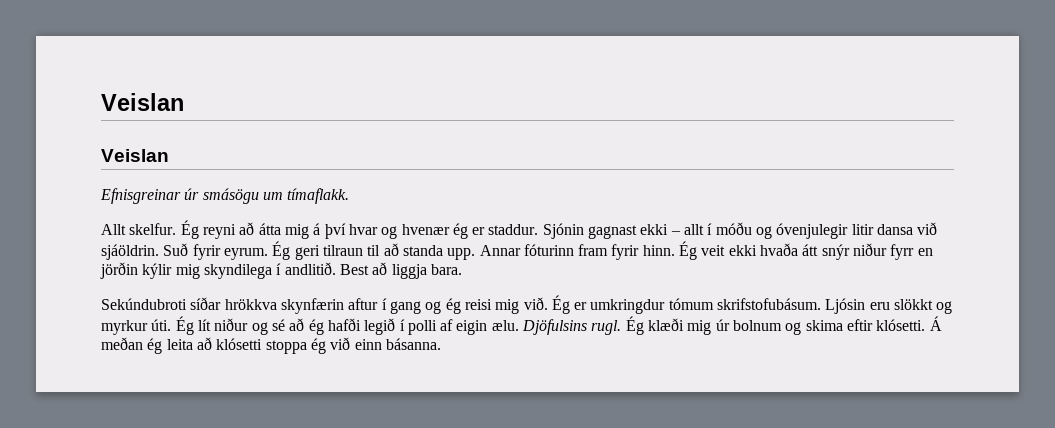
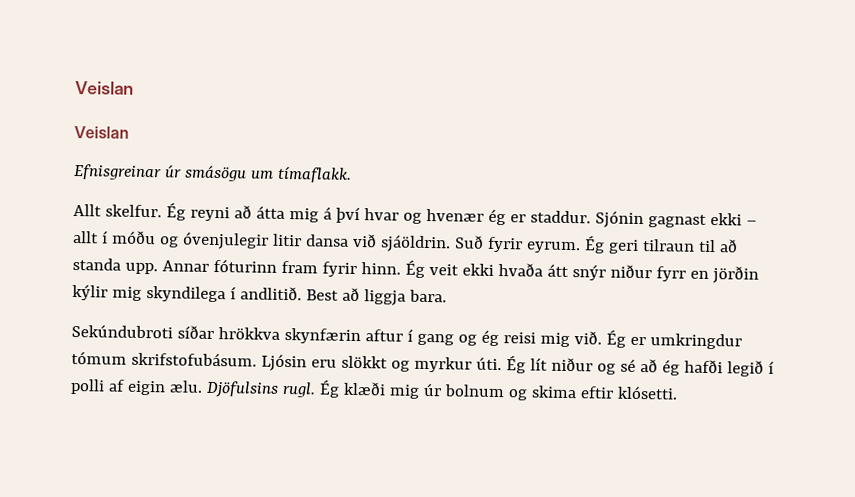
- Á meðan ég leita að klósetti stoppa ég við einn básanna.

